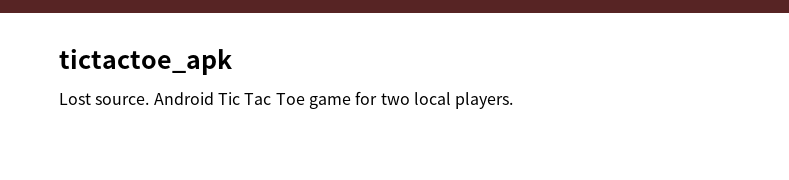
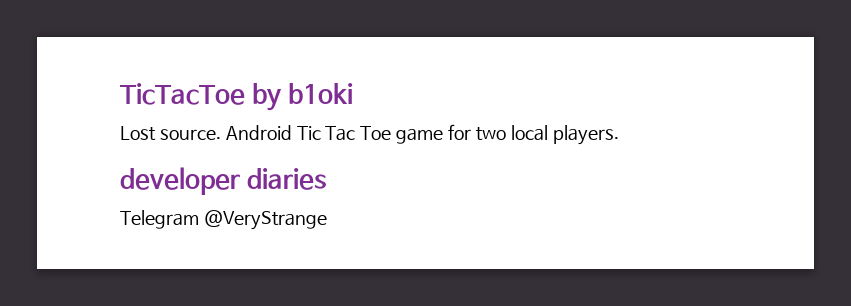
- tictactoe_apk
+ TicTacToe by b1oki
+ developer diaries
+ Telegram @VeryStrange

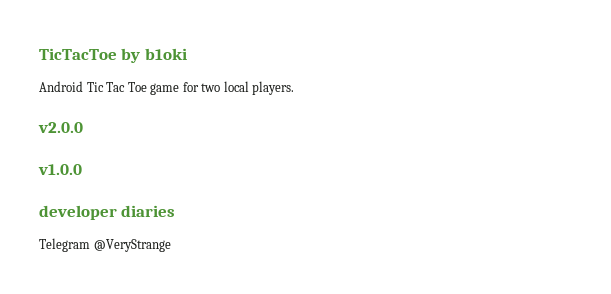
- Lost source.
+ v2.0.0
+ v1.0.0

